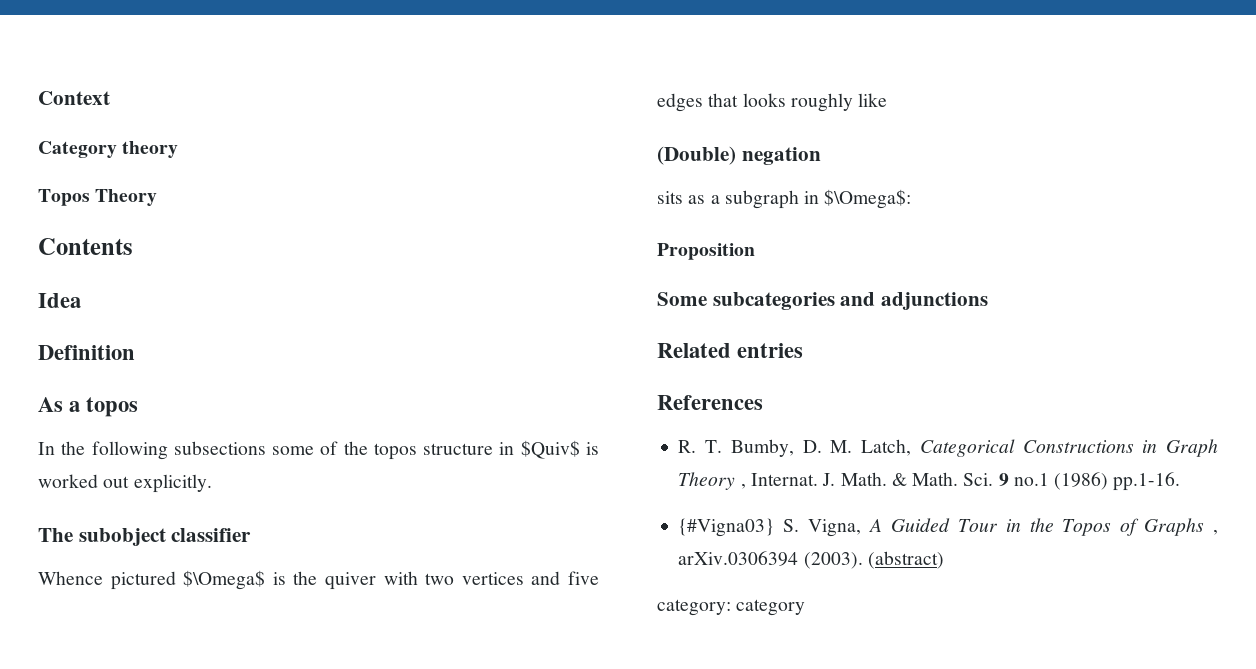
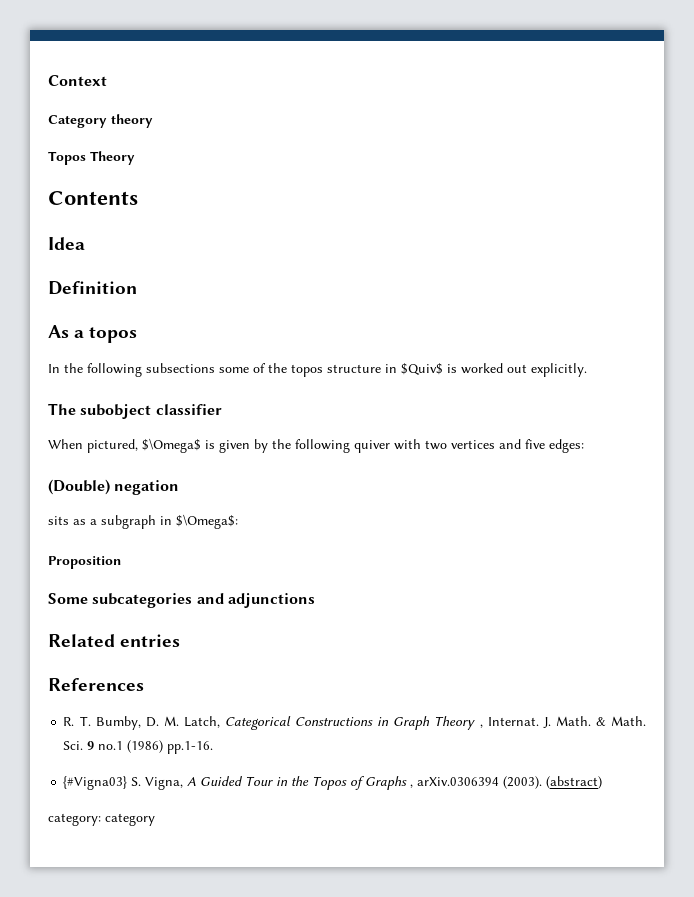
- Whence pictured $\Omega$ is the quiver with two vertices and five edges that looks roughly like
+ When pictured, $\Omega$ is given by the following quiver with two vertices and five edges:

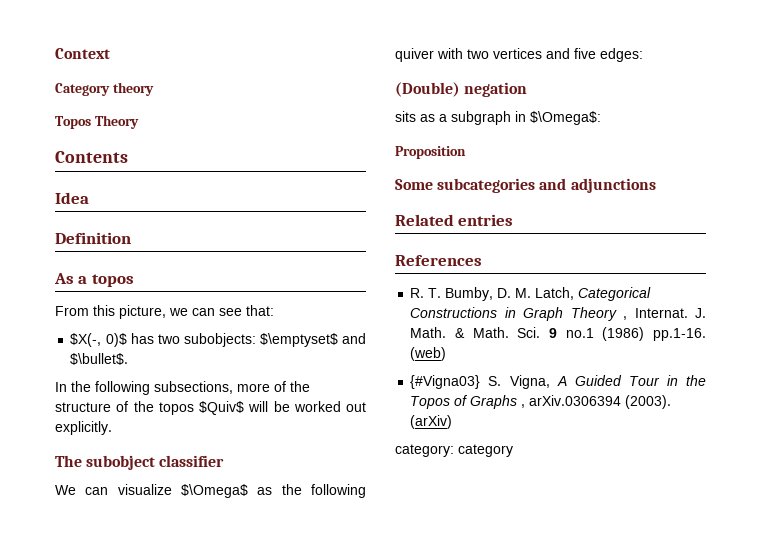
- In the following subsections some of the topos structure in $Quiv$ is worked out explicitly.
+ From this picture, we can see that:
+ $X(-, 0)$ has two subobjects: $\emptyset$ and $\bullet$.
+ In the following subsections, more of the structure of the topos $Quiv$ will be worked out explicitly.
- When pictured, $\Omega$ is given by the following quiver with two vertices and five edges:
+ We can visualize $\Omega$ as the following quiver with two vertices and five edges:
- Sci. 9 no.1 (1986) pp.1-16.
+ Sci. 9 no.1 (1986) pp.1-16. (web)
- (abstract)
+ (arXiv)

